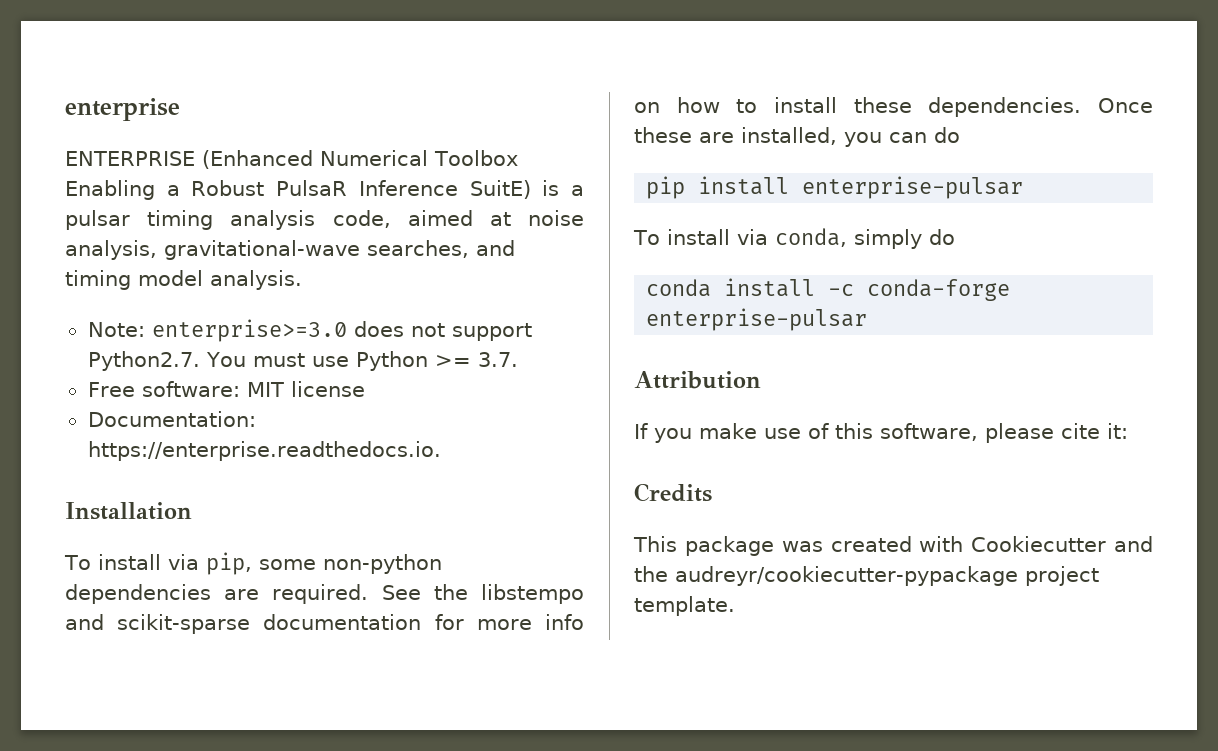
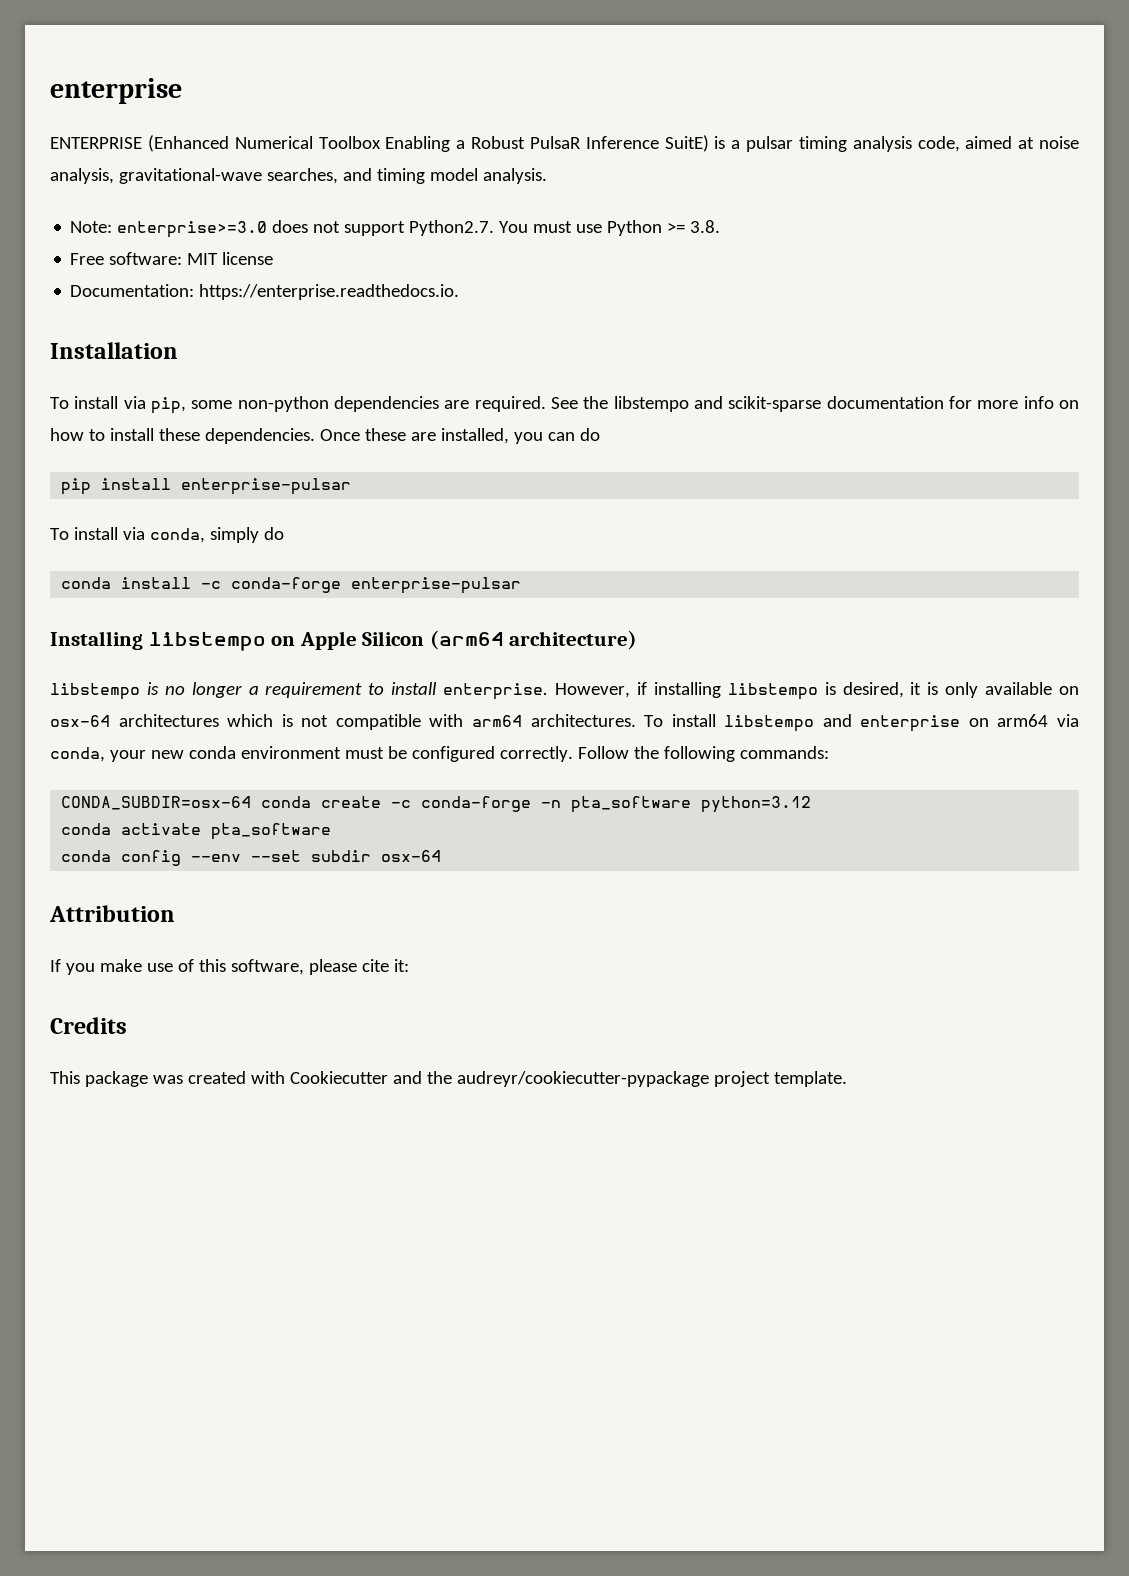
- Note: enterprise>=3.0 does not support Python2.7. You must use Python >= 3.7.
+ Note: enterprise>=3.0 does not support Python2.7. You must use Python >= 3.8.
+ Installing libstempo on Apple Silicon (arm64 architecture)
+ libstempo is no longer a requirement to install enterprise. However, if installing libstempo is desired, it is only available on osx-64 architectures which is not compatible with arm64 architectures. To install libstempo and enterprise on arm64 via conda, your new conda environment must be configured correctly. Follow the following commands:
+ CONDA_SUBDIR=osx-64 conda create -c conda-forge -n pta_software python=3.12
+ conda activate pta_software
+ conda config --env --set subdir osx-64

